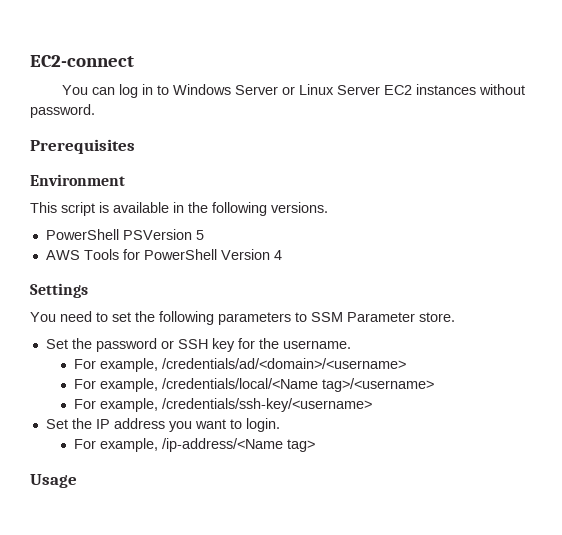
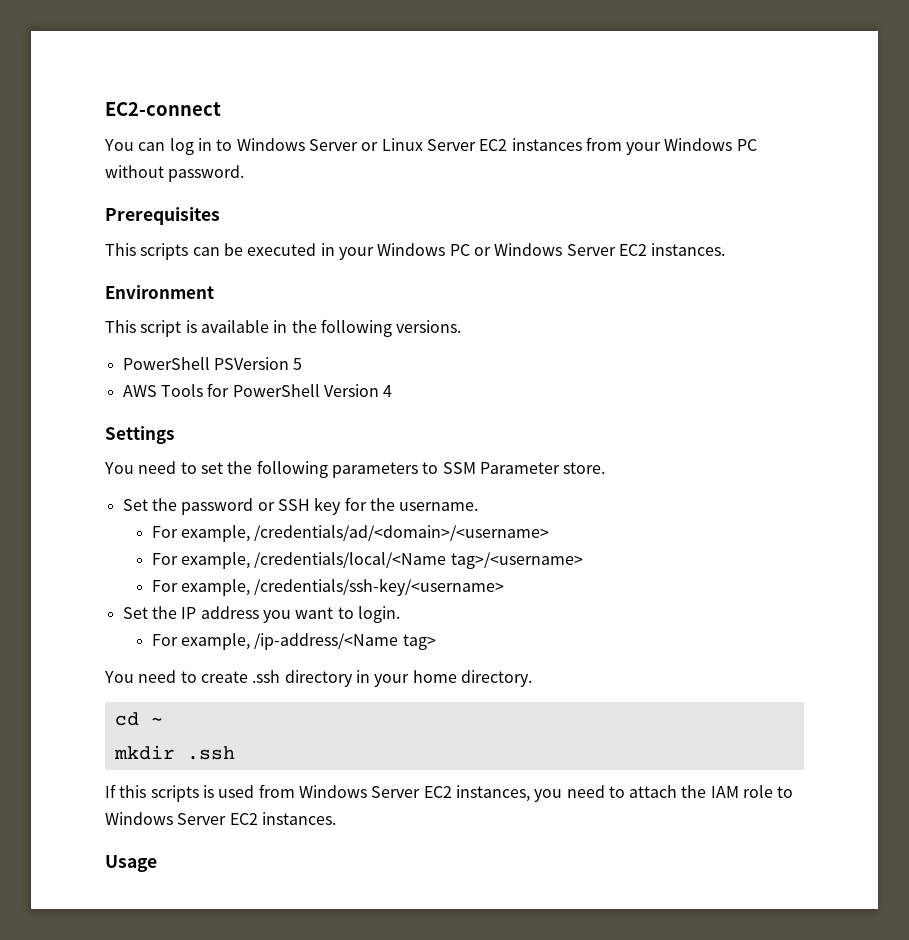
- You can log in to Windows Server or Linux Server EC2 instances without password.
+ You can log in to Windows Server or Linux Server EC2 instances from your Windows PC without password.
+ This scripts can be executed in your Windows PC or Windows Server EC2 instances.
+ You need to create .ssh directory in your home directory.
+ cd ~
+ mkdir .ssh
+ If this scripts is used from Windows Server EC2 instances, you need to attach the IAM role to Windows Server EC2 instances.

